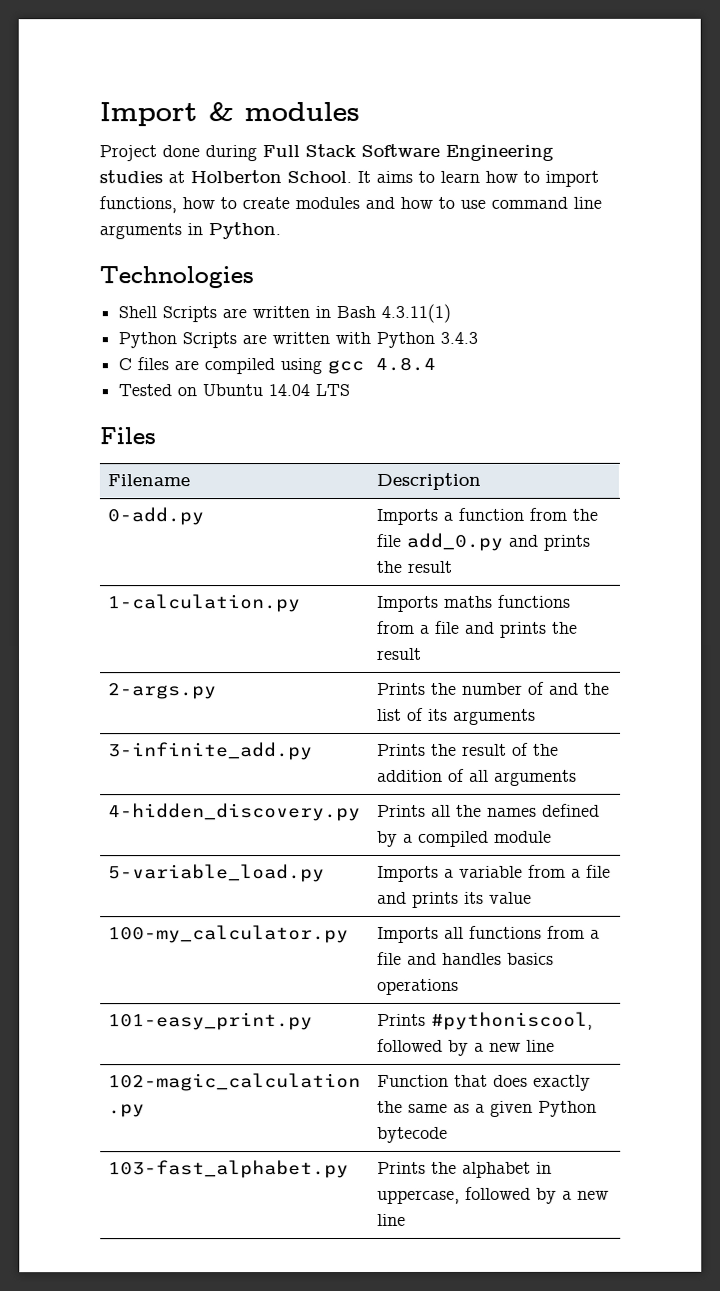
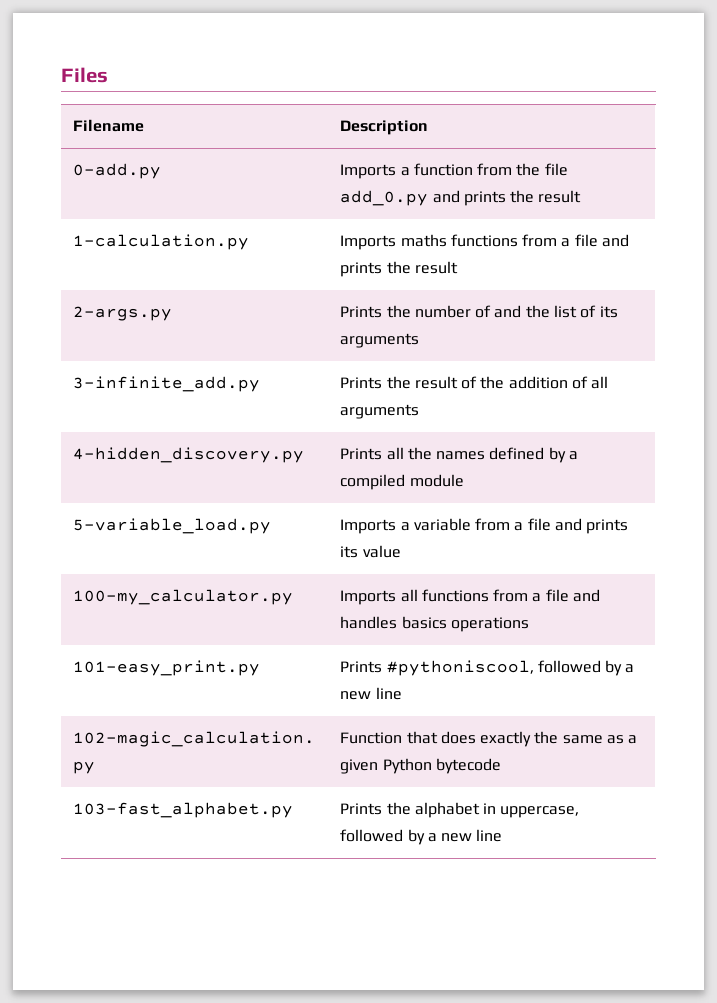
- Import & modules
- Project done during Full Stack Software Engineering studies at Holberton School. It aims to learn how to import functions, how to create modules and how to use command line arguments in Python.
- Technologies
- Shell Scripts are written in Bash 4.3.11(1)
- Python Scripts are written with Python 3.4.3
- C files are compiled using gcc 4.8.4
- Tested on Ubuntu 14.04 LTS

